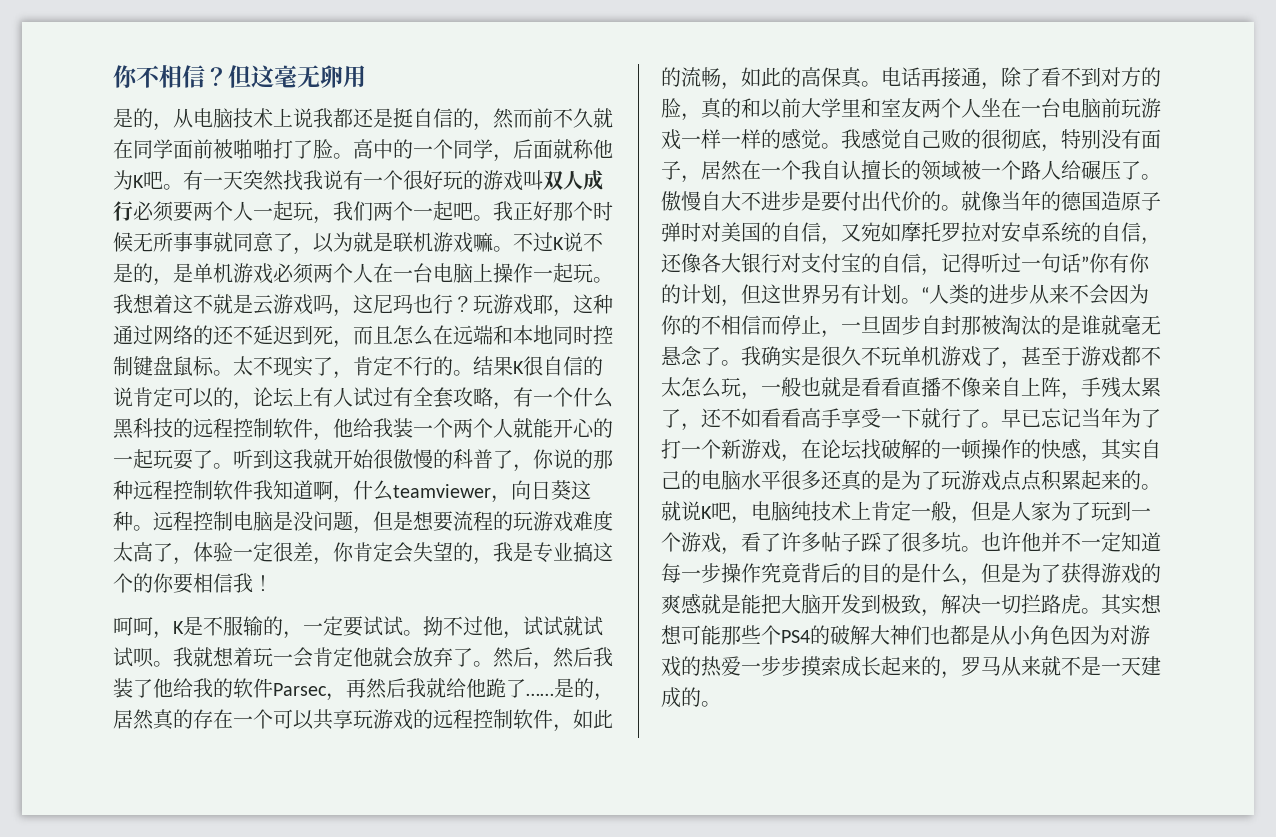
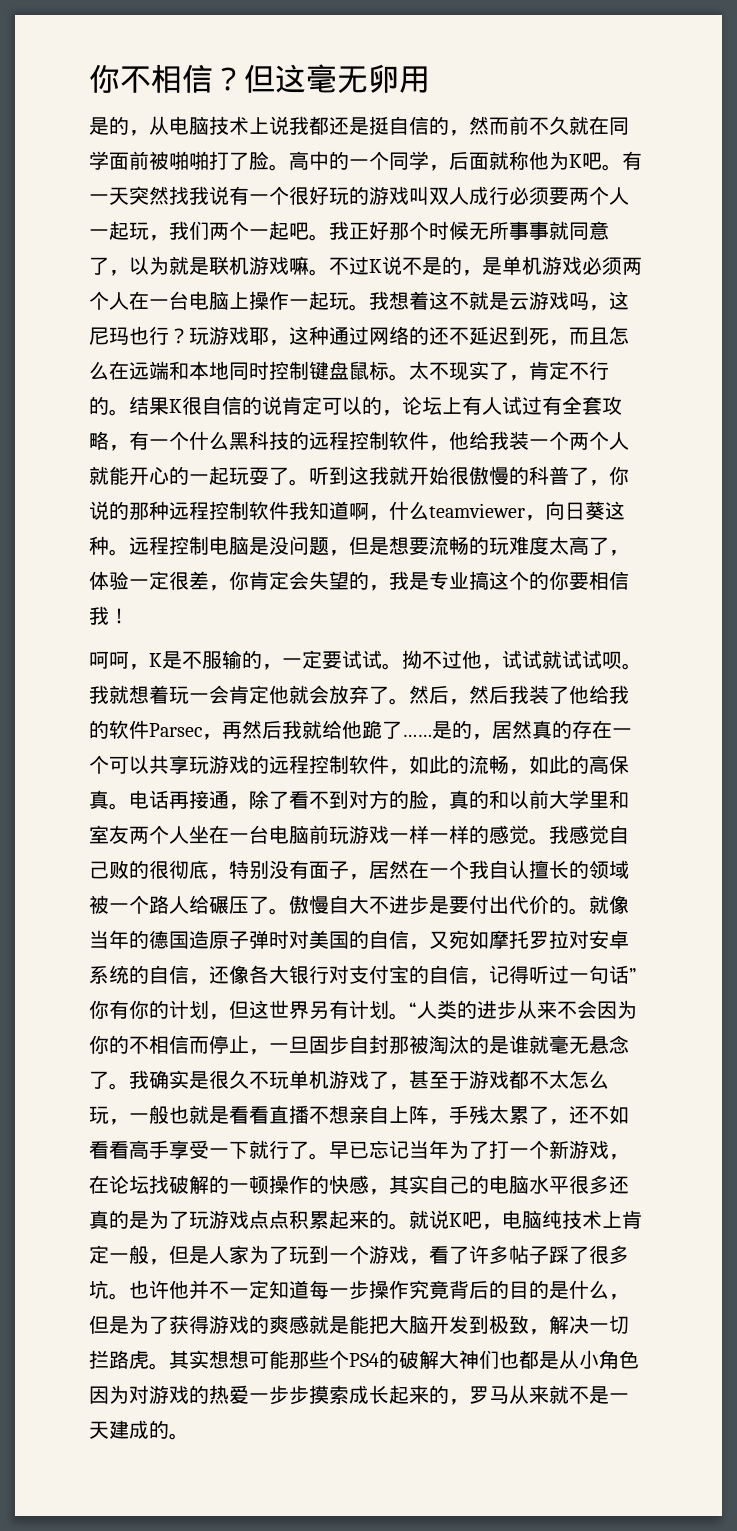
- 远程控制电脑是没问题，但是想要流程的玩游戏难度太高了，体验一定很差，你肯定会失望的，我是专业搞这个的你要相信我！
+ 远程控制电脑是没问题，但是想要流畅的玩难度太高了，体验一定很差，你肯定会失望的，我是专业搞这个的你要相信我！
- 我确实是很久不玩单机游戏了，甚至于游戏都不太怎么玩，一般也就是看看直播不像亲自上阵，手残太累了，还不如看看高手享受一下就行了。
+ 我确实是很久不玩单机游戏了，甚至于游戏都不太怎么玩，一般也就是看看直播不想亲自上阵，手残太累了，还不如看看高手享受一下就行了。

